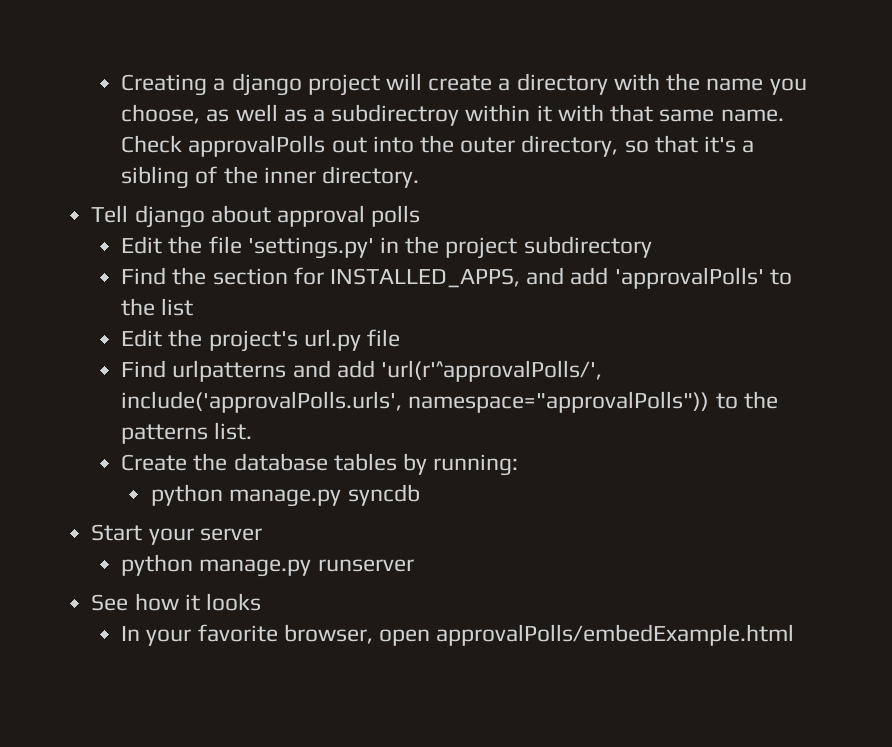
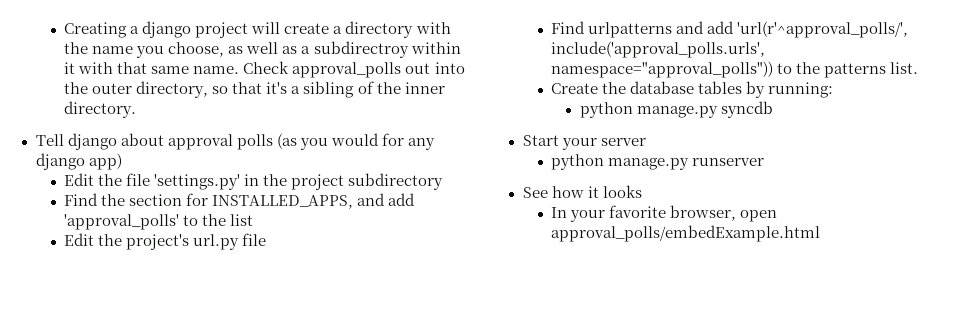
- Check approvalPolls out into the outer directory, so that it's a sibling of the inner directory.
+ Check approval_polls out into the outer directory, so that it's a sibling of the inner directory.
- Tell django about approval polls
+ Tell django about approval polls (as you would for any django app)
- Find the section for INSTALLED_APPS, and add 'approvalPolls' to the list
+ Find the section for INSTALLED_APPS, and add 'approval_polls' to the list
- Find urlpatterns and add 'url(r'^approvalPolls/', include('approvalPolls.urls', namespace="approvalPolls")) to the patterns list.
+ Find urlpatterns and add 'url(r'^approval_polls/', include('approval_polls.urls', namespace="approval_polls")) to the patterns list.
- In your favorite browser, open approvalPolls/embedExample.html
+ In your favorite browser, open approval_polls/embedExample.html

